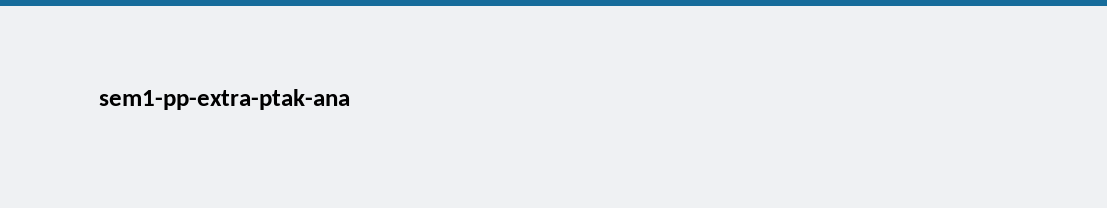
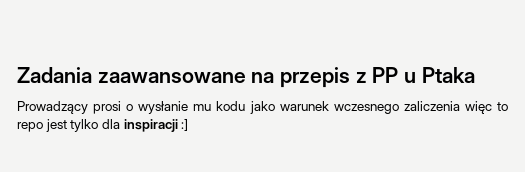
- sem1-pp-extra-ptak-ana
+ Zadania zaawansowane na przepis z PP u Ptaka
+ Prowadzący prosi o wysłanie mu kodu jako warunek wczesnego zaliczenia więc to repo jest tylko dla inspiracji :]

